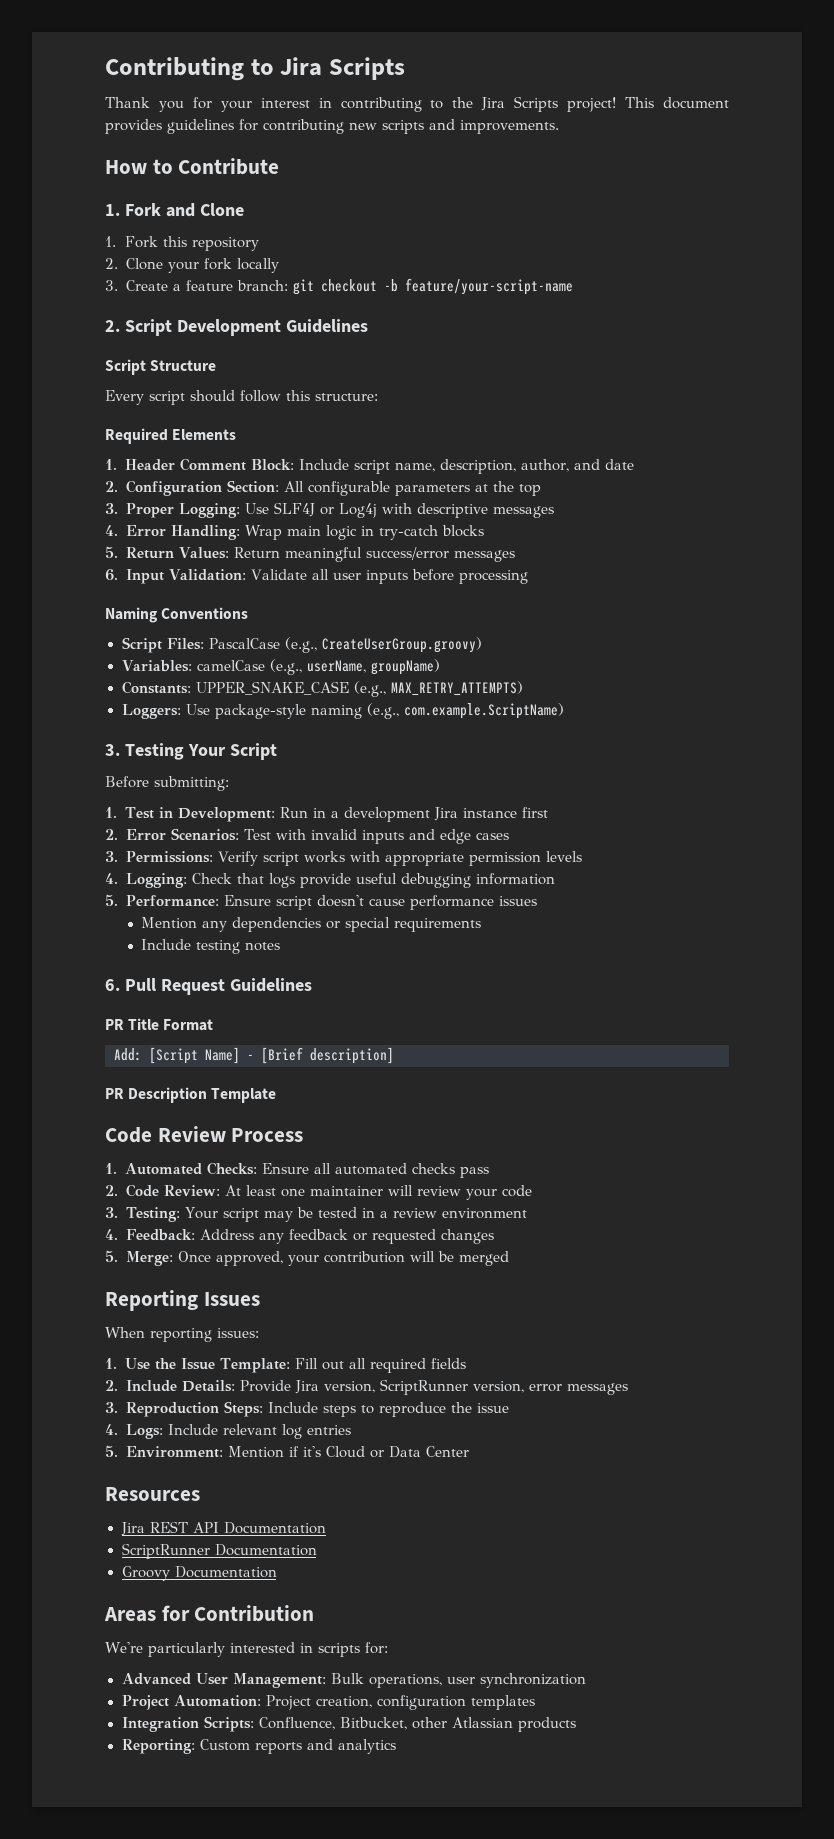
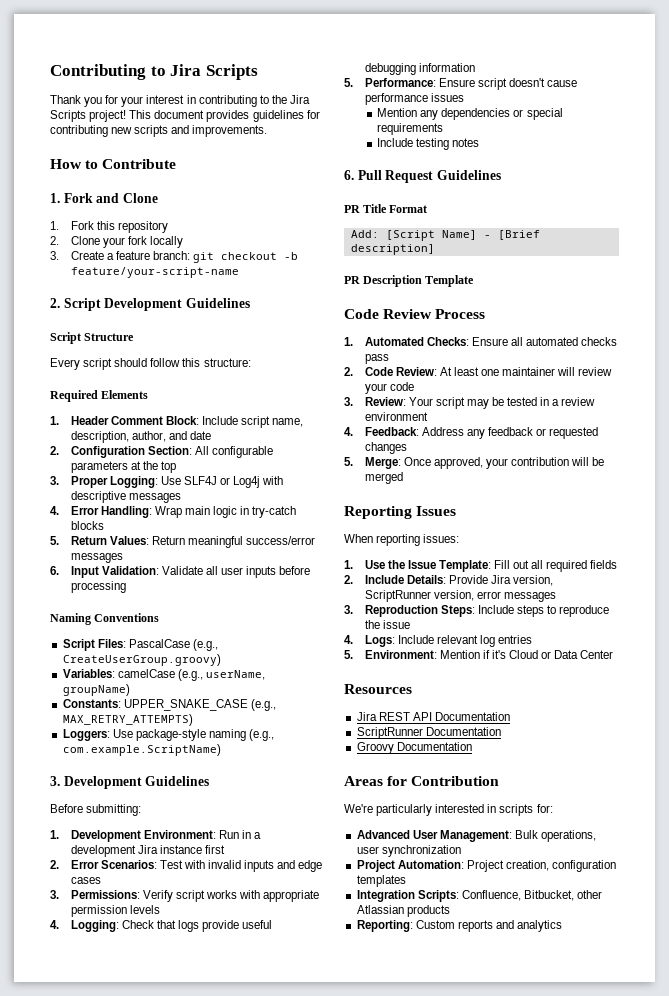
- 3. Testing Your Script
+ 3. Development Guidelines
- 1. Test in Development: Run in a development Jira instance first
+ 1. Development Environment: Run in a development Jira instance first
- 3. Testing: Your script may be tested in a review environment
+ 3. Review: Your script may be tested in a review environment

